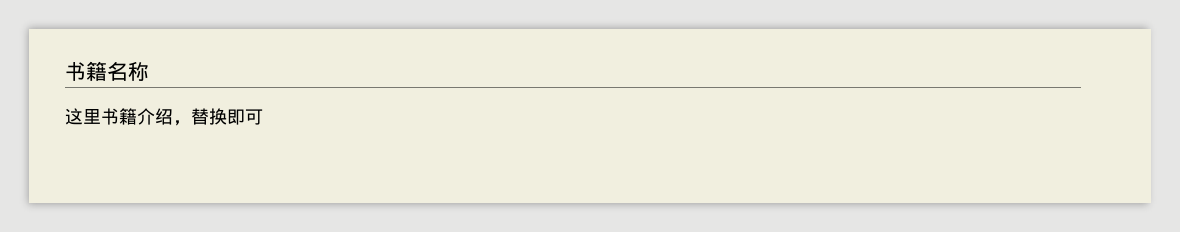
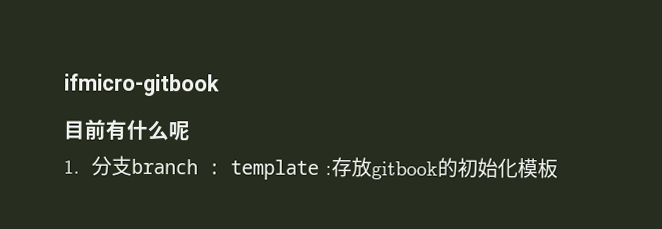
- 书籍名称
- 这里书籍介绍，替换即可
+ ifmicro-gitbook
+ 目前有什么呢
+ 1.分支branch : template :存放gitbook的初始化模板

